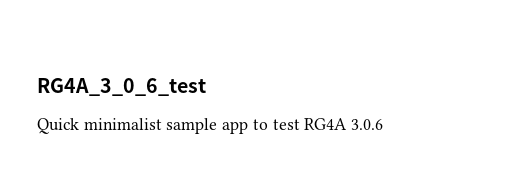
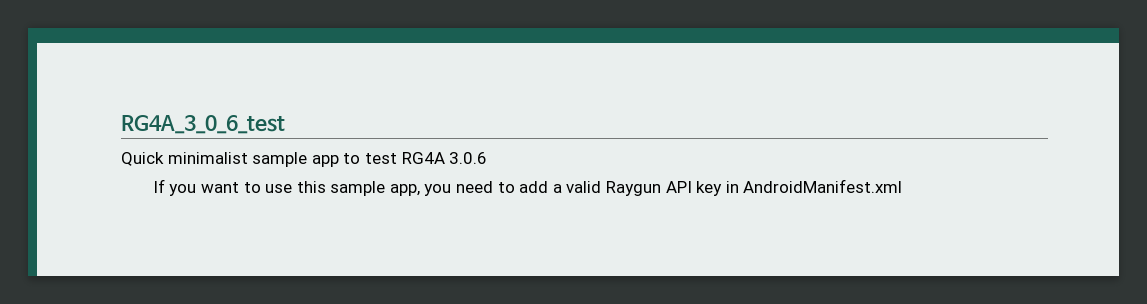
+ If you want to use this sample app, you need to add a valid Raygun API key in AndroidManifest.xml

